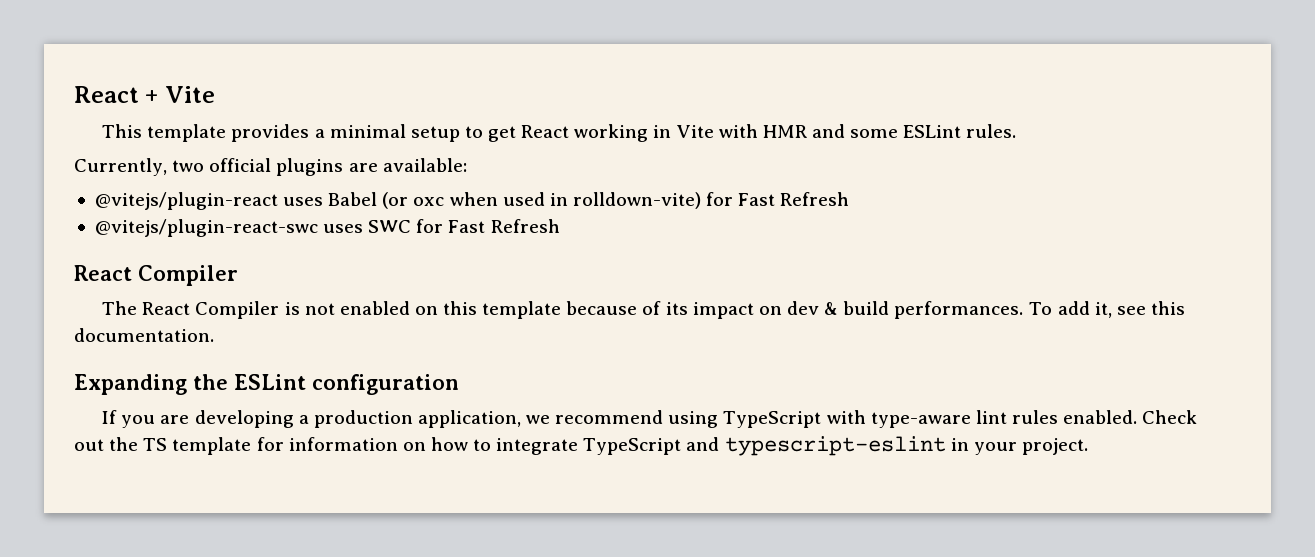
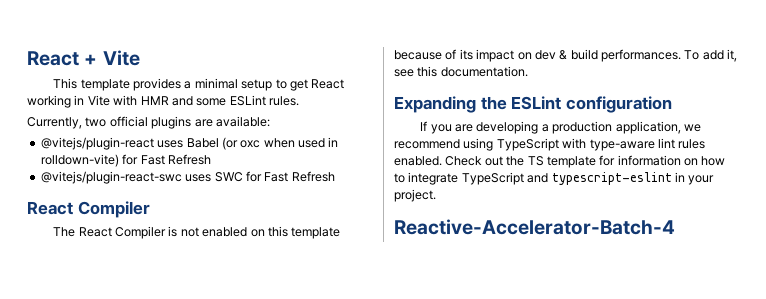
+ Reactive-Accelerator-Batch-4

